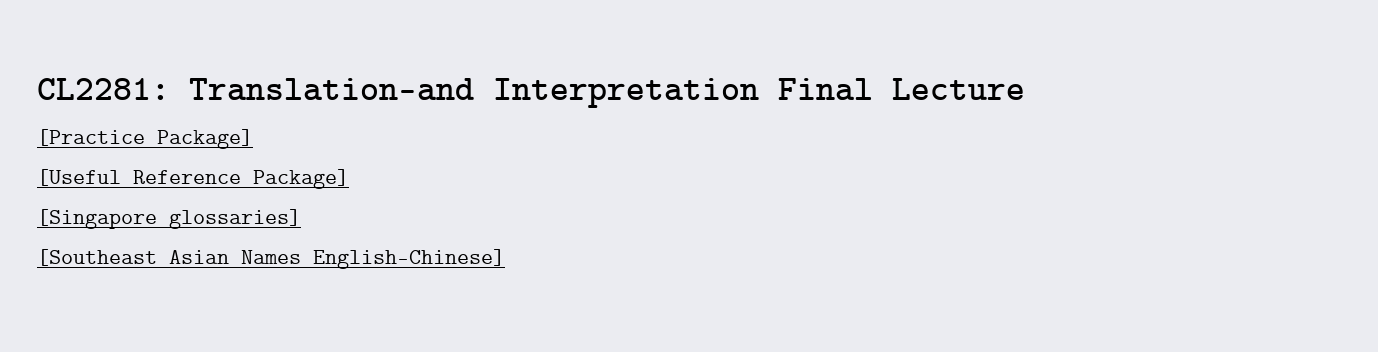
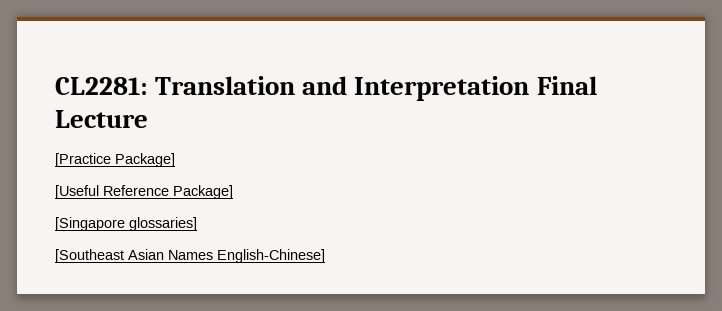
- CL2281: Translation-and Interpretation Final Lecture
+ CL2281: Translation and Interpretation Final Lecture

